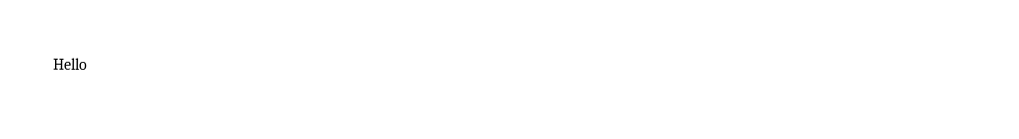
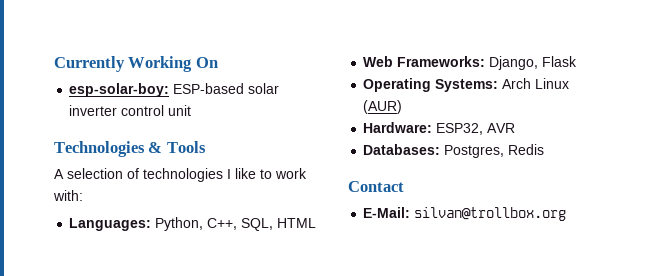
- Hello
+ Currently Working On
+ esp-solar-boy: ESP-based solar inverter control unit
+ Technologies & Tools
+ A selection of technologies I like to work with:
+ Languages: Python, C++, SQL, HTML
+ Web Frameworks: Django, Flask
+ Operating Systems: Arch Linux (AUR)
+ Hardware: ESP32, AVR
+ Databases: Postgres, Redis
+ Contact
+ E-Mail: silvan@trollbox.org

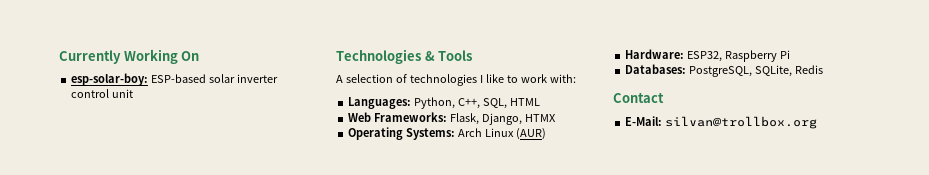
- Web Frameworks: Django, Flask
+ Web Frameworks: Flask, Django, HTMX
- Hardware: ESP32, AVR
+ Hardware: ESP32, Raspberry Pi
- Databases: Postgres, Redis
+ Databases: PostgreSQL, SQLite, Redis

